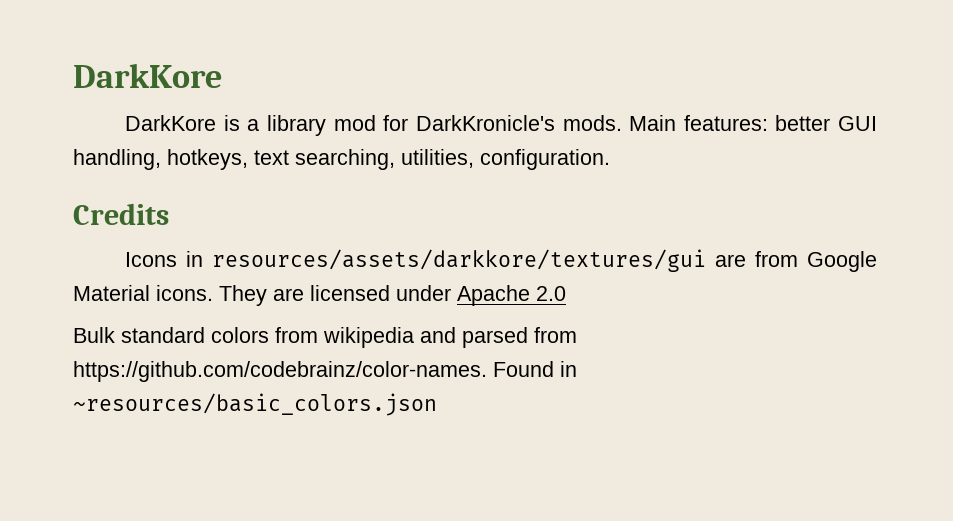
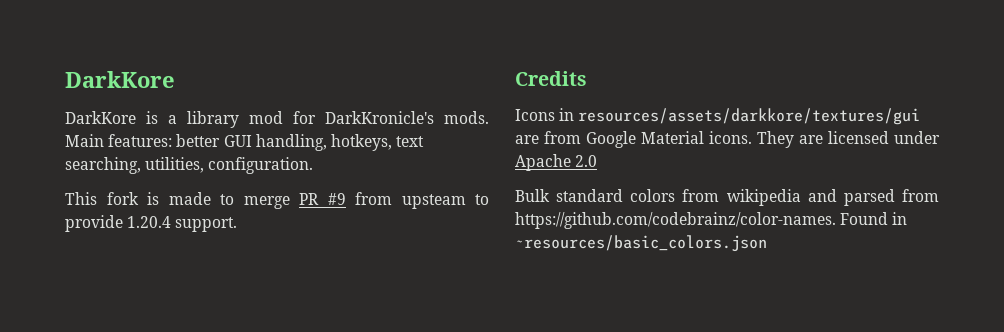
+ This fork is made to merge PR #9 from upsteam to provide 1.20.4 support.

